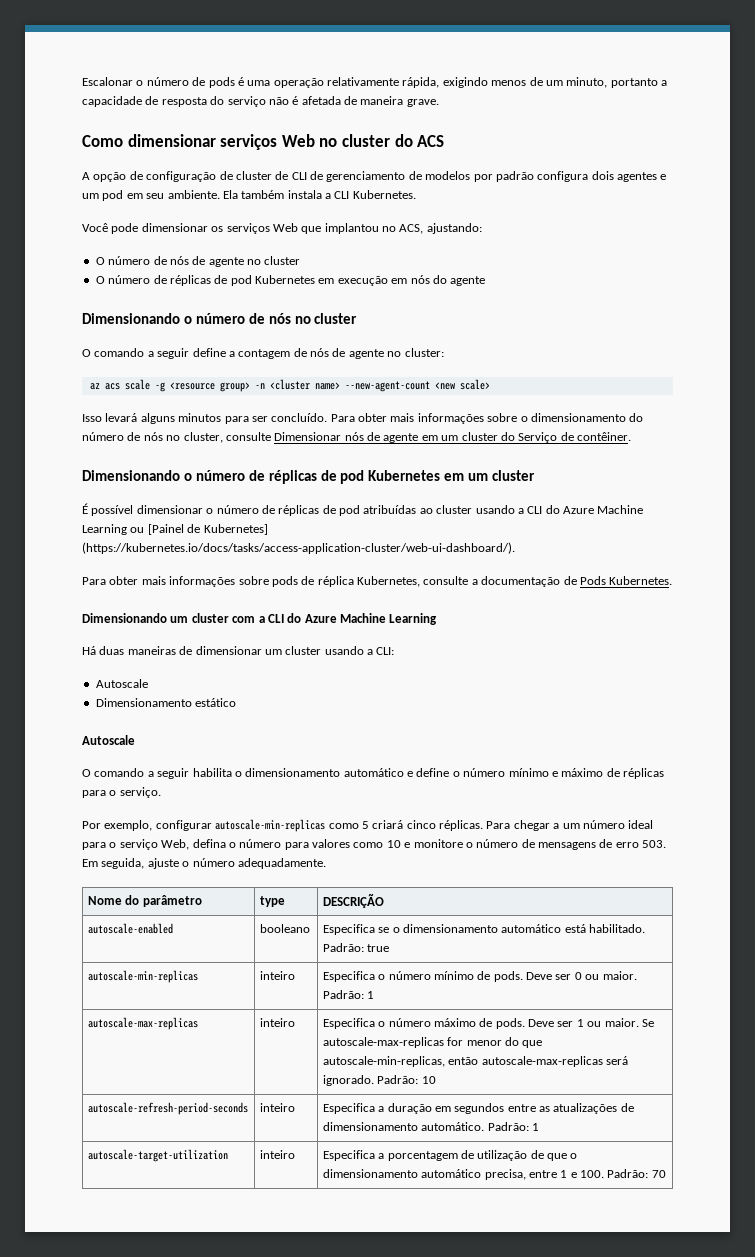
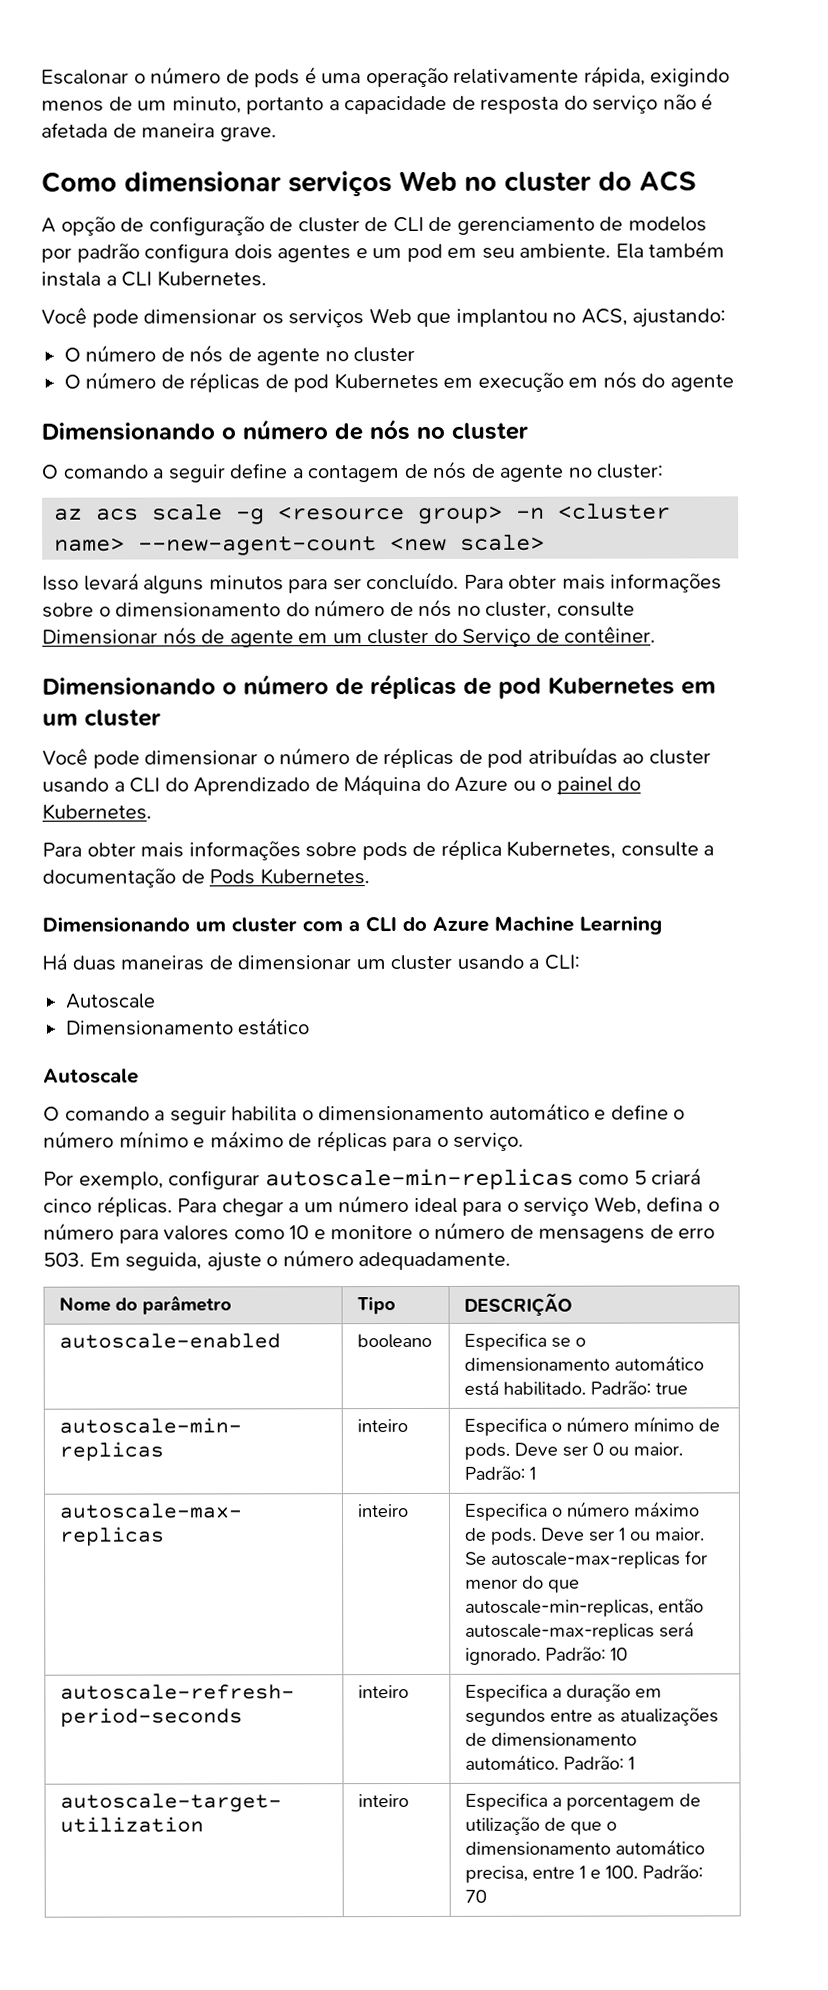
- É possível dimensionar o número de réplicas de pod atribuídas ao cluster usando a CLI do Azure Machine Learning ou [Painel de Kubernetes] (https://kubernetes.io/docs/tasks/access-application-cluster/web-ui-dashboard/).
+ Você pode dimensionar o número de réplicas de pod atribuídas ao cluster usando a CLI do Aprendizado de Máquina do Azure ou o painel do Kubernetes.
- Nome do parâmetro | type | DESCRIÇÃO
+ Nome do parâmetro | Tipo | DESCRIÇÃO

